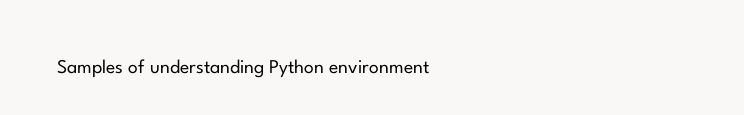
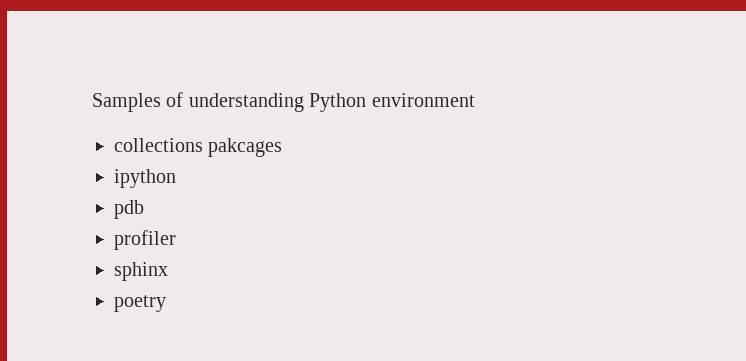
+ collections pakcages
+ ipython
+ pdb
+ profiler
+ sphinx
+ poetry

